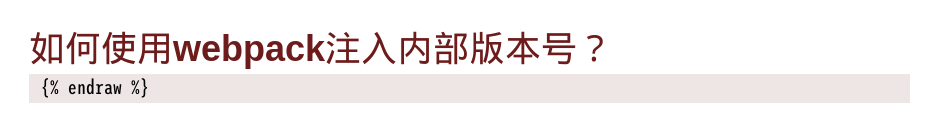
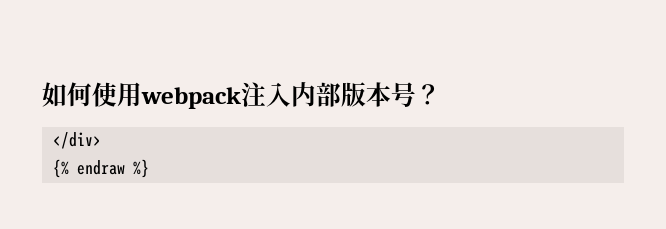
+ </div>

